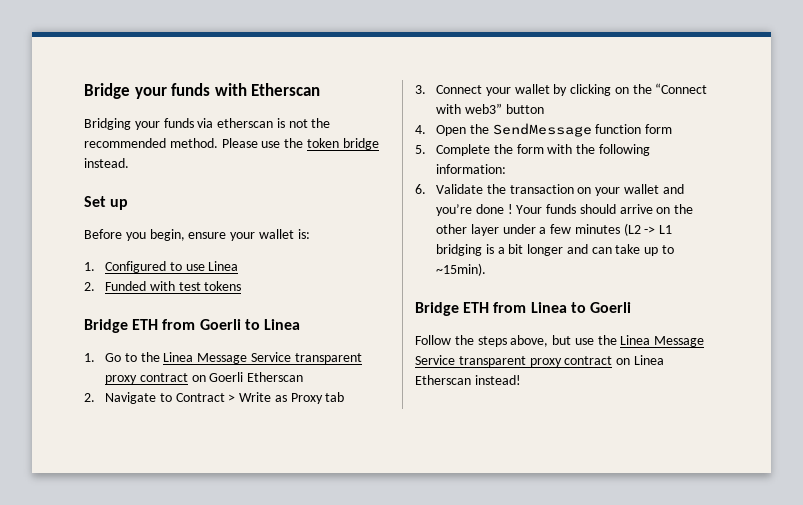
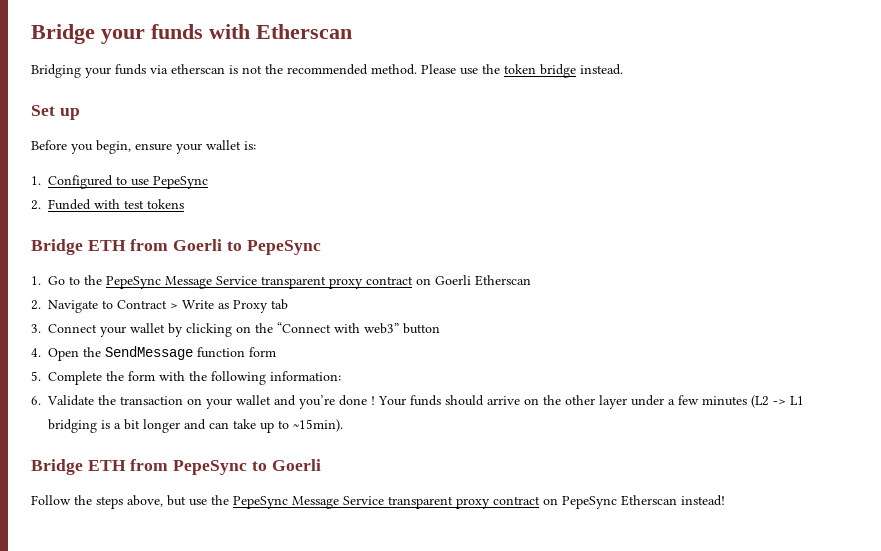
- 1. Configured to use Linea
+ 1. Configured to use PepeSync
- Bridge ETH from Goerli to Linea
+ Bridge ETH from Goerli to PepeSync
- 1. Go to the Linea Message Service transparent proxy contract on Goerli Etherscan
+ 1. Go to the PepeSync Message Service transparent proxy contract on Goerli Etherscan
- Bridge ETH from Linea to Goerli
+ Bridge ETH from PepeSync to Goerli
- Follow the steps above, but use the Linea Message Service transparent proxy contract on Linea Etherscan instead!
+ Follow the steps above, but use the PepeSync Message Service transparent proxy contract on PepeSync Etherscan instead!

